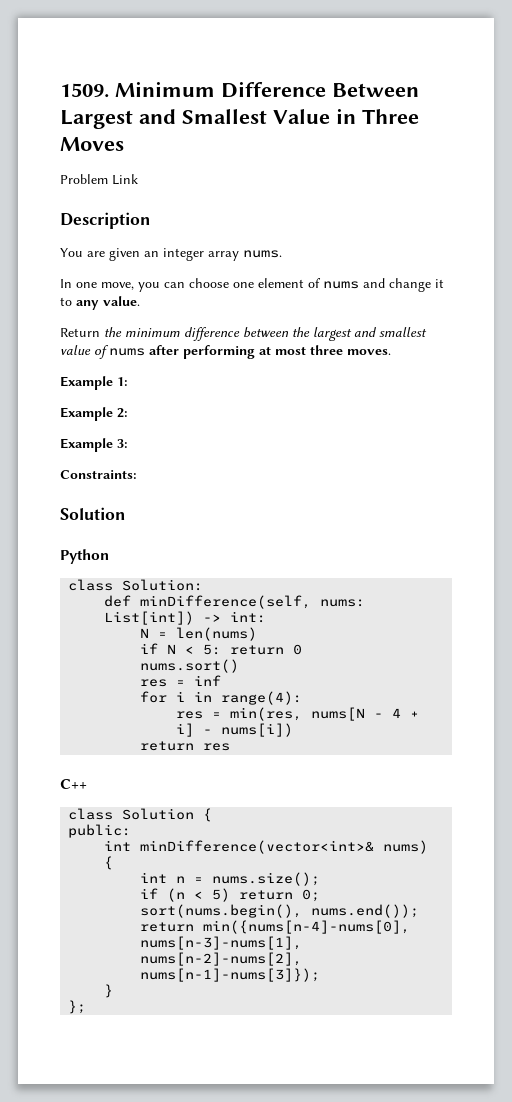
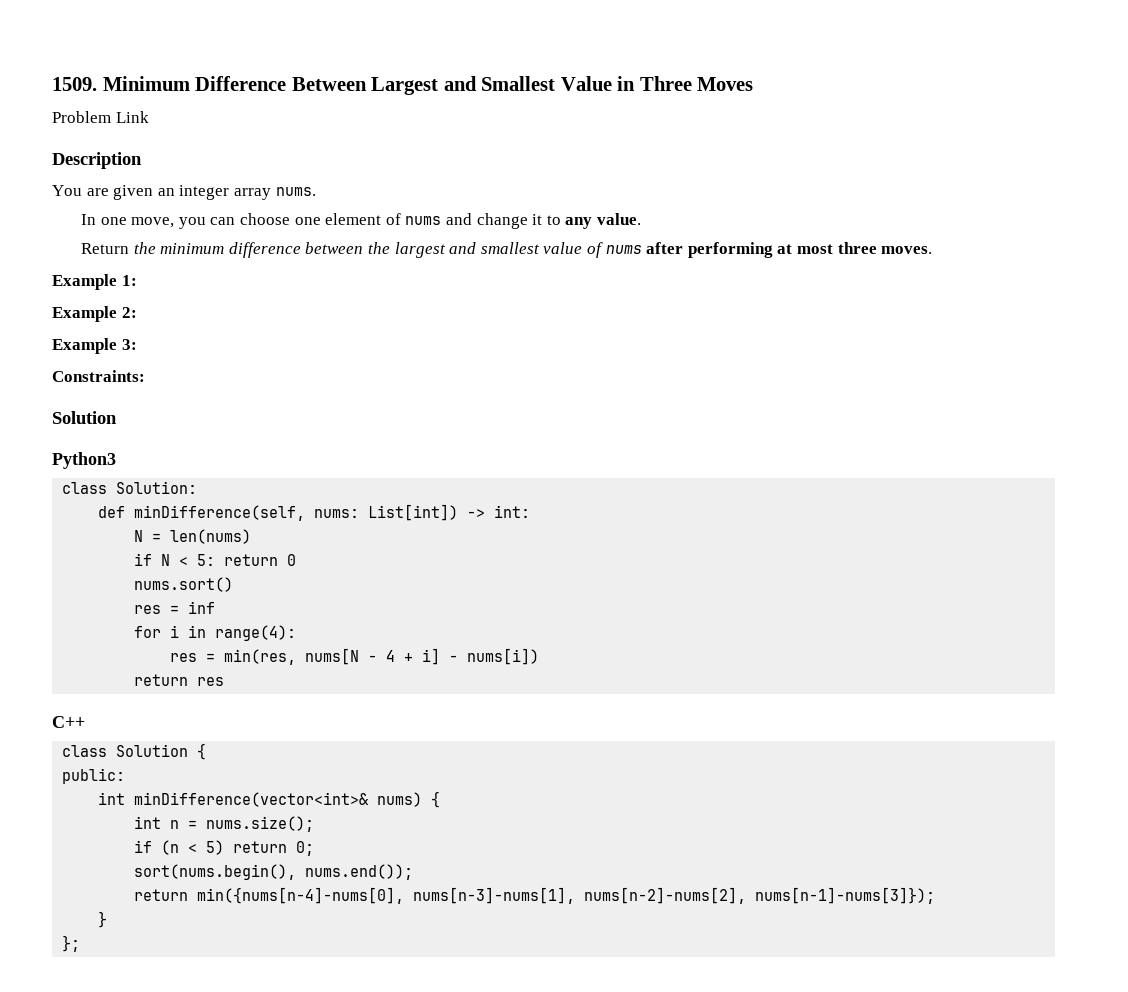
- Python
+ Python3

